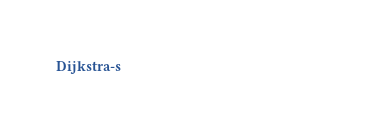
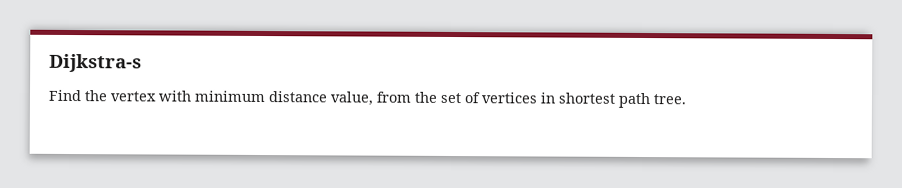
+ Find the vertex with minimum distance value, from the set of vertices in shortest path tree.

